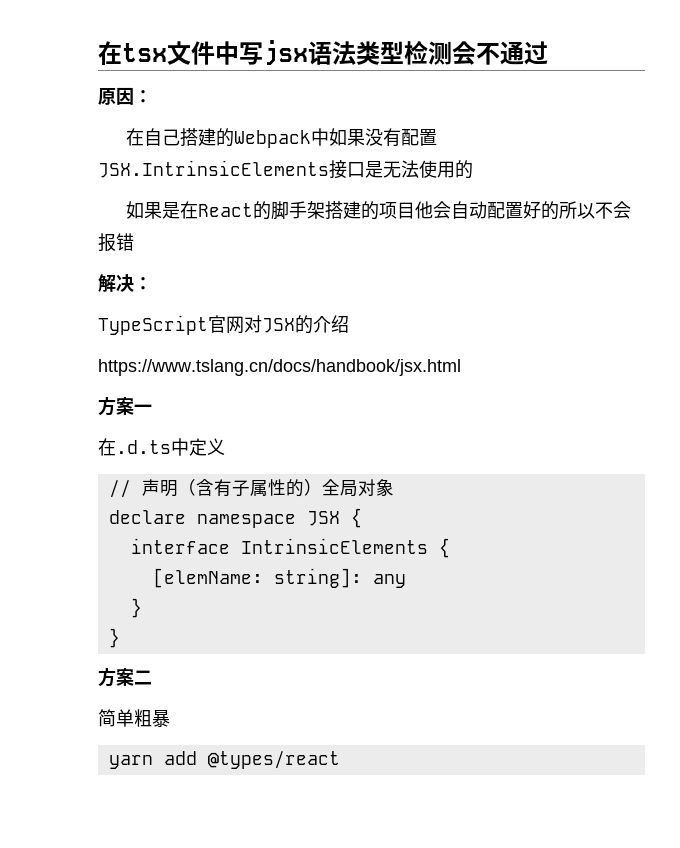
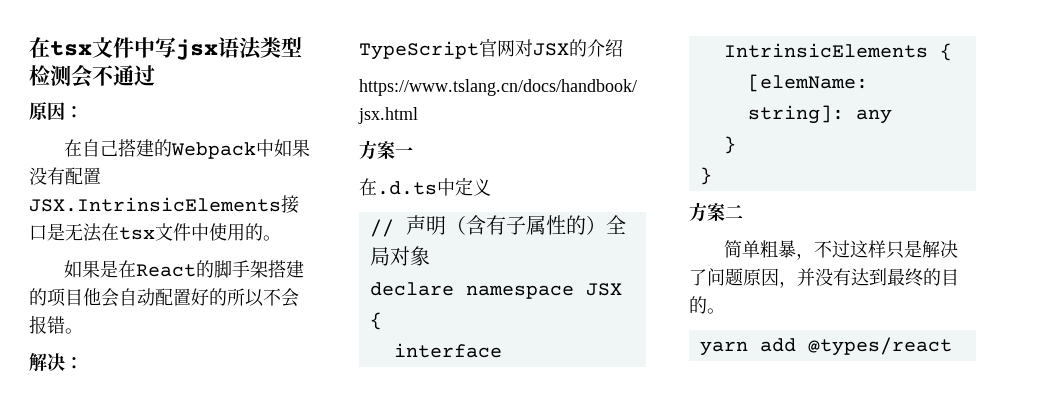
- 在自己搭建的Webpack中如果没有配置JSX.IntrinsicElements接口是无法使用的
+ 在自己搭建的Webpack中如果没有配置JSX.IntrinsicElements接口是无法在tsx文件中使用的。
- 如果是在React的脚手架搭建的项目他会自动配置好的所以不会报错
+ 如果是在React的脚手架搭建的项目他会自动配置好的所以不会报错。
- 简单粗暴
+ 简单粗暴，不过这样只是解决了问题原因，并没有达到最终的目的。

